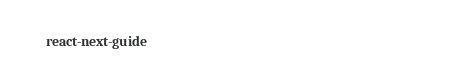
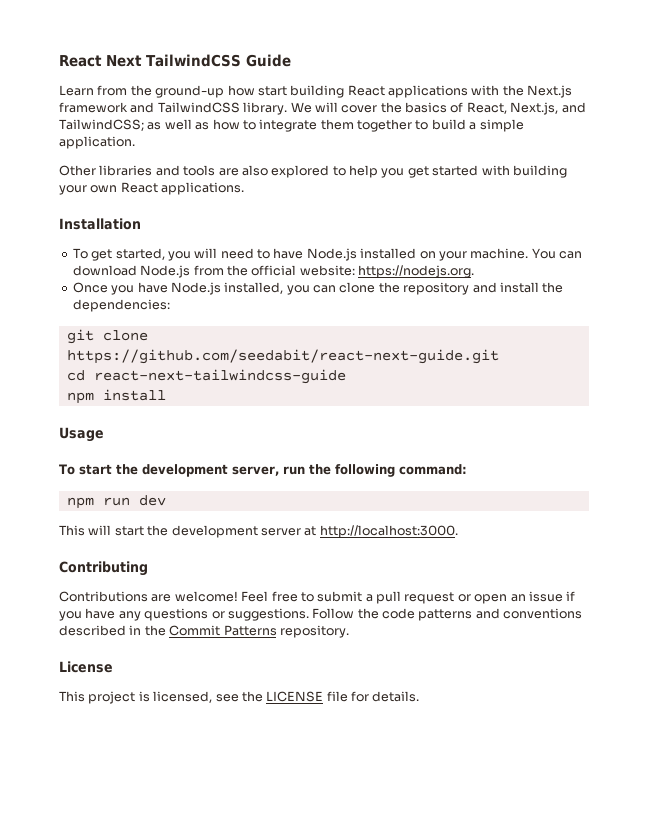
- react-next-guide
+ React Next TailwindCSS Guide
+ Learn from the ground-up how start building React applications with the Next.js framework and TailwindCSS library. We will cover the basics of React, Next.js, and TailwindCSS; as well as how to integrate them together to build a simple application.
+ Other libraries and tools are also explored to help you get started with building your own React applications.
+ Installation
+ To get started, you will need to have Node.js installed on your machine. You can download Node.js from the official website: https://nodejs.org.
+ Once you have Node.js installed, you can clone the repository and install the dependencies:
+ git clone https://github.com/seedabit/react-next-guide.git
+ cd react-next-tailwindcss-guide
+ npm install
+ Usage
+ To start the development server, run the following command:
+ npm run dev
+ This will start the development server at http://localhost:3000.
+ Contributing
+ Contributions are welcome! Feel free to submit a pull request or open an issue if you have any questions or suggestions. Follow the code patterns and conventions described in the Commit Patterns repository.
+ License
+ This project is licensed, see the LICENSE file for details.

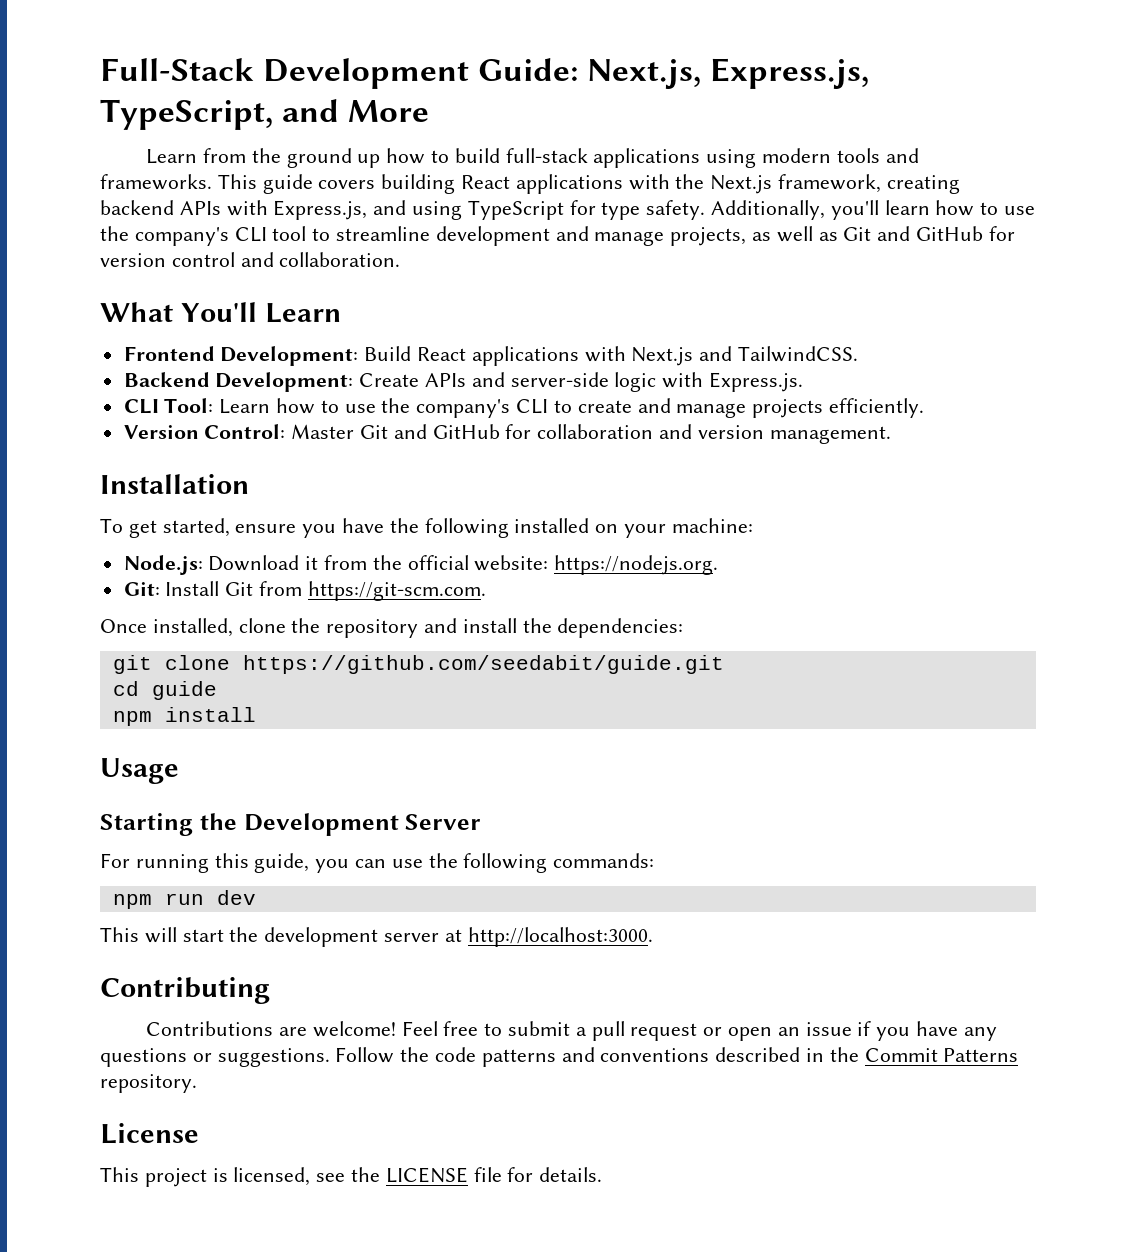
- React Next TailwindCSS Guide
- Learn from the ground-up how start building React applications with the Next.js framework and TailwindCSS library. We will cover the basics of React, Next.js, and TailwindCSS; as well as how to integrate them together to build a simple application.
- Other libraries and tools are also explored to help you get started with building your own React applications.
+ Full-Stack Development Guide: Next.js, Express.js, TypeScript, and More
+ Learn from the ground up how to build full-stack applications using modern tools and frameworks. This guide covers building React applications with the Next.js framework, creating backend APIs with Express.js, and using TypeScript for type safety. Additionally, you'll learn how to use the company's CLI tool to streamline development and manage projects, as well as Git and GitHub for version control and collaboration.
+ What You'll Learn
+ Frontend Development: Build React applications with Next.js and TailwindCSS.
+ Backend Development: Create APIs and server-side logic with Express.js.
+ CLI Tool: Learn how to use the company's CLI to create and manage projects efficiently.
+ Version Control: Master Git and GitHub for collaboration and version management.
  Installation
- To get started, you will need to have Node.js installed on your machine. You can download Node.js from the official website: https://nodejs.org.
+ To get started, ensure you have the following installed on your machine:
+ Node.js: Download it from the official website: https://nodejs.org.
- Once you have Node.js installed, you can clone the repository and install the dependencies:
+ Git: Install Git from https://git-scm.com.
+ Once installed, clone the repository and install the dependencies:
- git clone https://github.com/seedabit/react-next-guide.git
+ git clone https://github.com/seedabit/guide.git
- cd react-next-tailwindcss-guide
+ cd guide
- To start the development server, run the following command:
+ Starting the Development Server
+ For running this guide, you can use the following commands:

